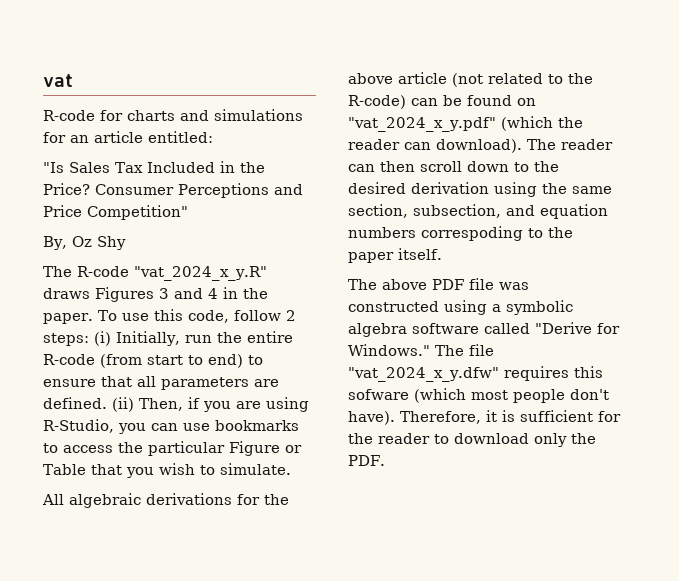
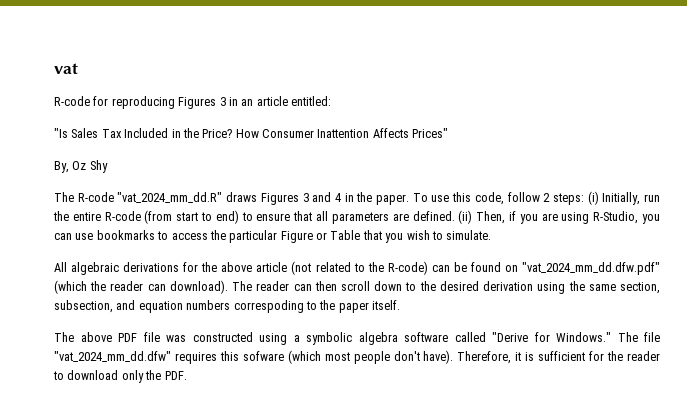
- R-code for charts and simulations for an article entitled:
+ R-code for reproducing Figures 3 in an article entitled:
- Consumer Perceptions and Price Competition"
+ How Consumer Inattention Affects Prices"
- The R-code "vat_2024_x_y.R" draws Figures 3 and 4 in the paper.
+ The R-code "vat_2024_mm_dd.R" draws Figures 3 and 4 in the paper.
- All algebraic derivations for the above article (not related to the R-code) can be found on "vat_2024_x_y.pdf" (which the reader can download).
+ All algebraic derivations for the above article (not related to the R-code) can be found on "vat_2024_mm_dd.dfw.pdf" (which the reader can download).
- The file "vat_2024_x_y.dfw" requires this sofware (which most people don't have).
+ The file "vat_2024_mm_dd.dfw" requires this sofware (which most people don't have).

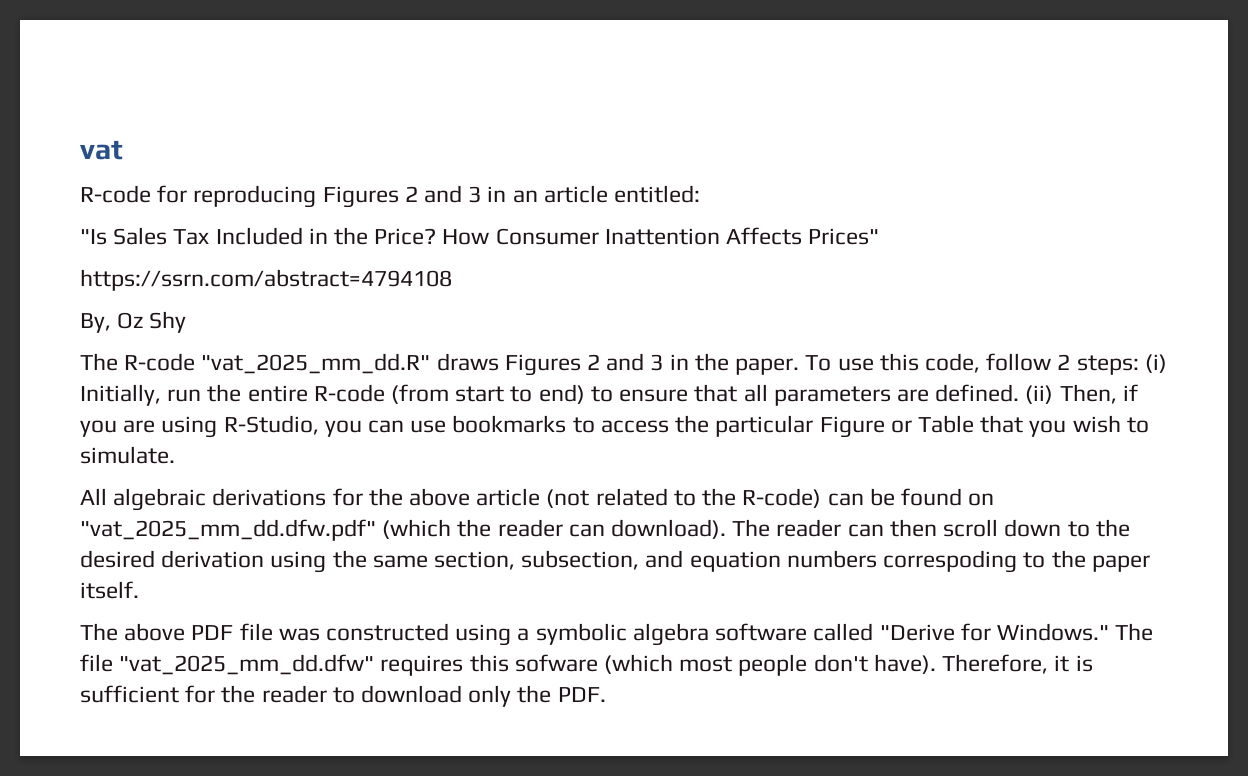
- R-code for reproducing Figures 3 in an article entitled:
+ R-code for reproducing Figures 2 and 3 in an article entitled:
+ https://ssrn.com/abstract=4794108
- The R-code "vat_2024_mm_dd.R" draws Figures 3 and 4 in the paper.
+ The R-code "vat_2025_mm_dd.R" draws Figures 2 and 3 in the paper.
- All algebraic derivations for the above article (not related to the R-code) can be found on "vat_2024_mm_dd.dfw.pdf" (which the reader can download).
+ All algebraic derivations for the above article (not related to the R-code) can be found on "vat_2025_mm_dd.dfw.pdf" (which the reader can download).
- The file "vat_2024_mm_dd.dfw" requires this sofware (which most people don't have).
+ The file "vat_2025_mm_dd.dfw" requires this sofware (which most people don't have).

